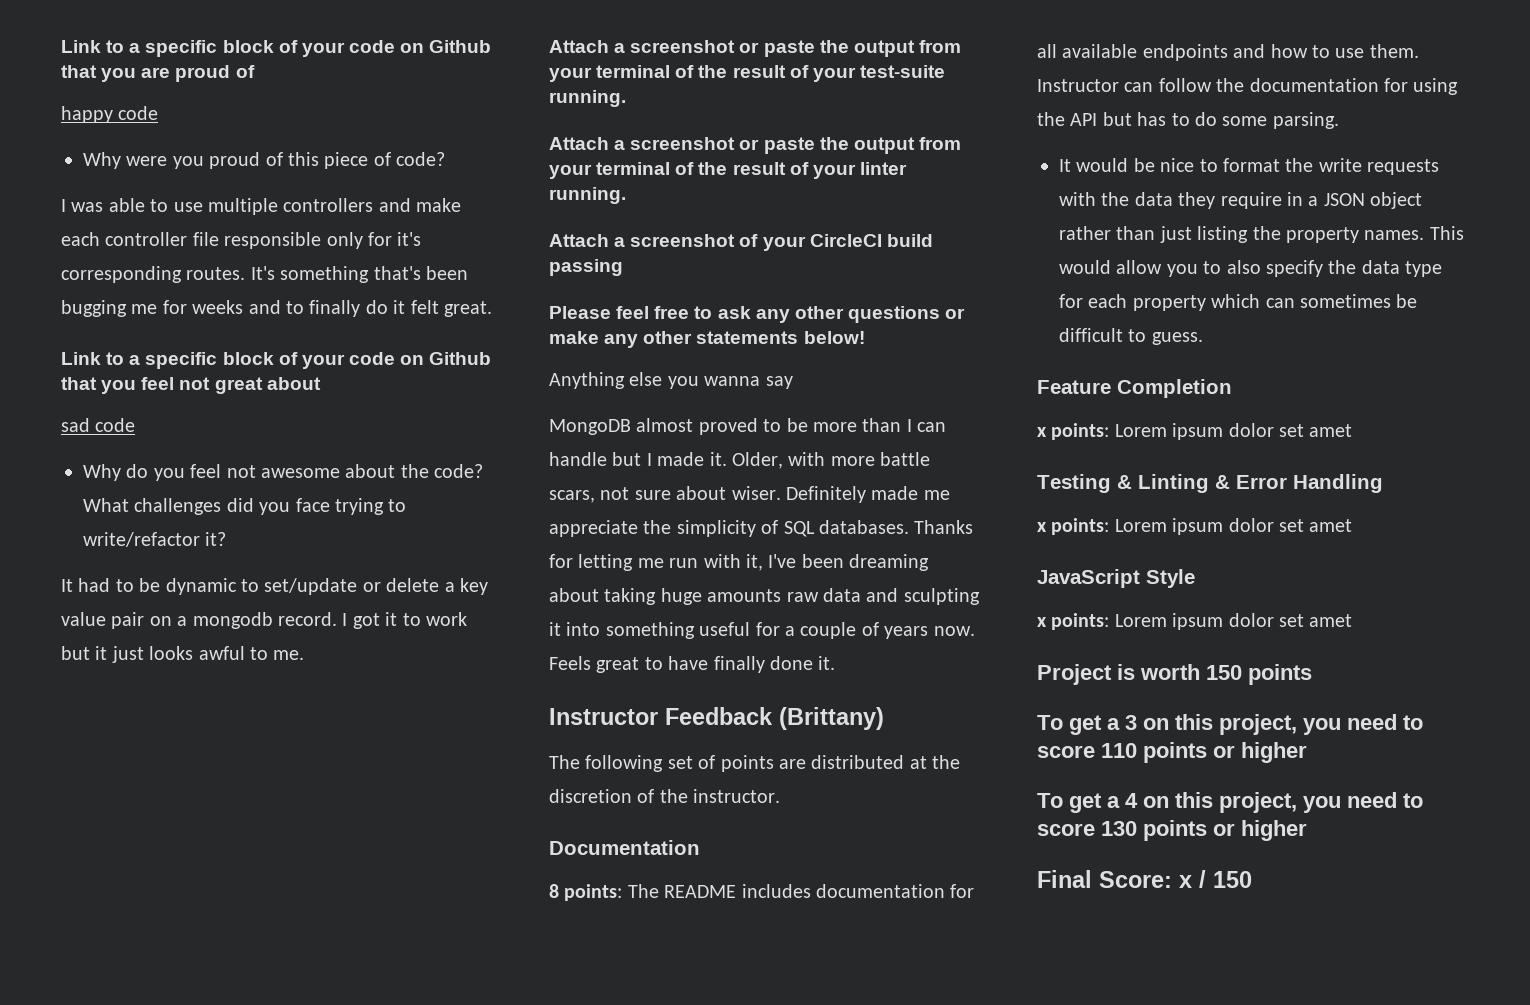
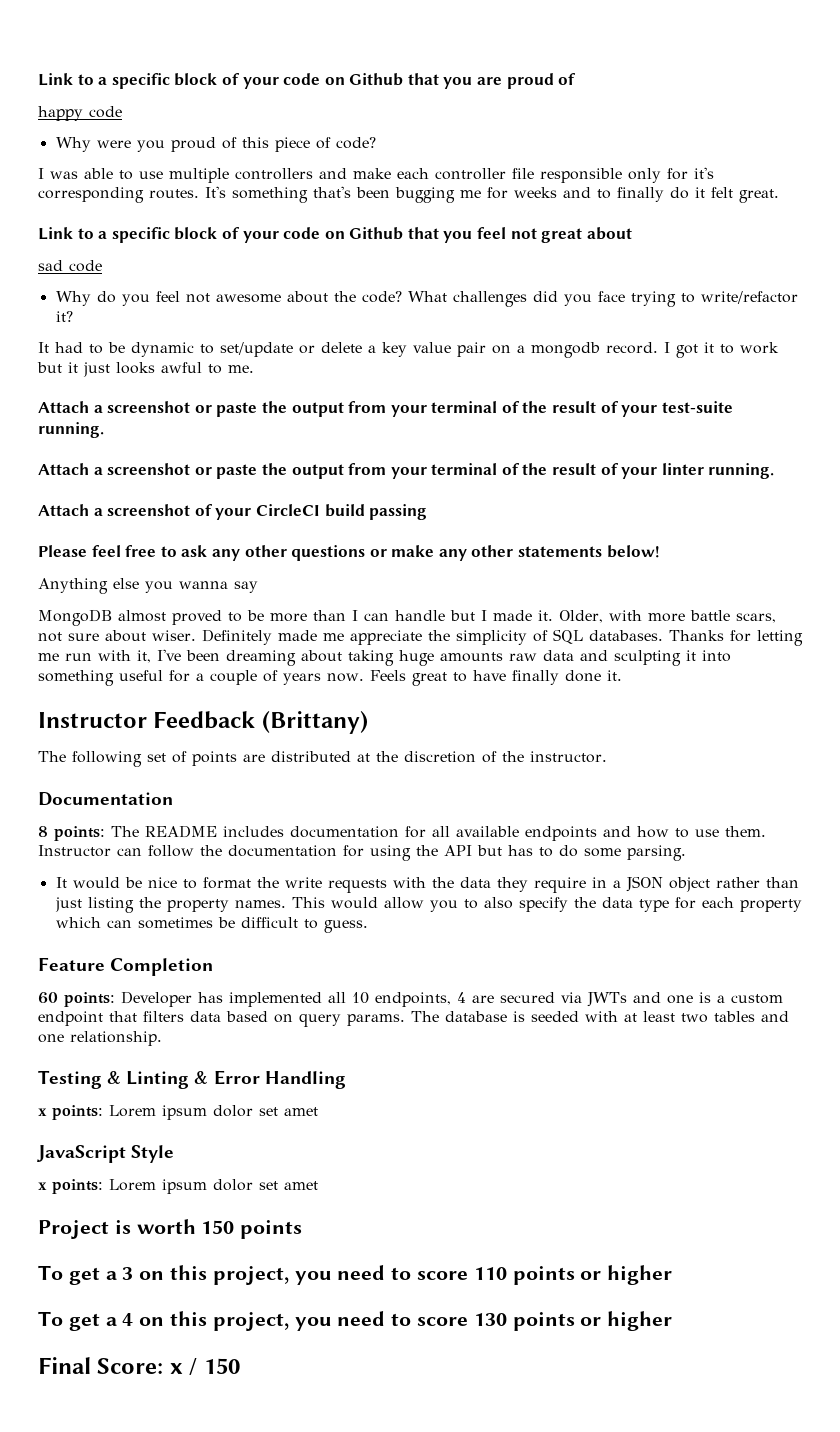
  Feature Completion
- x points: Lorem ipsum dolor set amet
+ 60 points: Developer has implemented all 10 endpoints, 4 are secured via JWTs and one is a custom endpoint that filters data based on query params. The database is seeded with at least two tables and one relationship.

